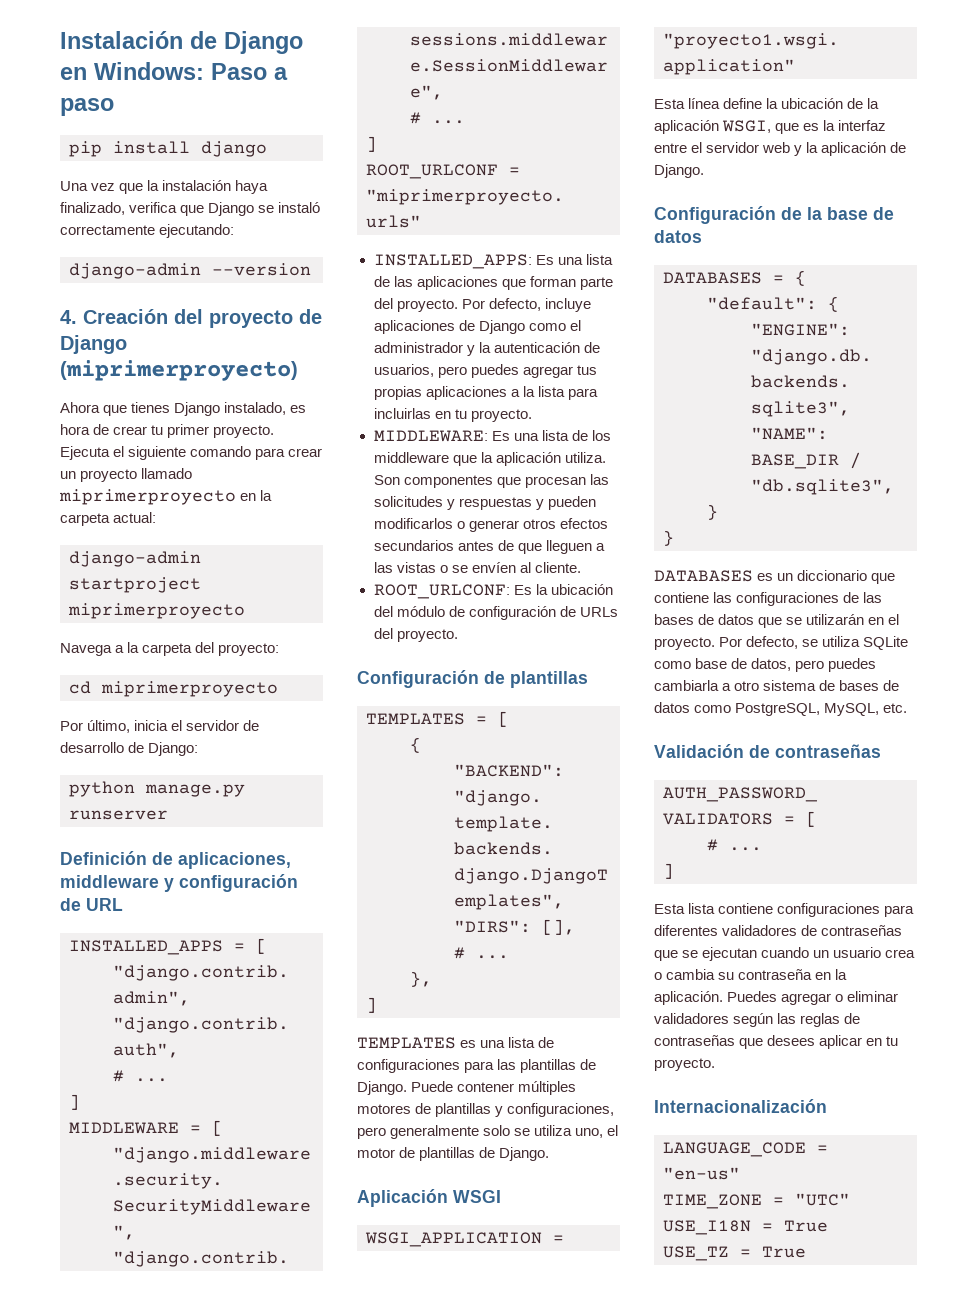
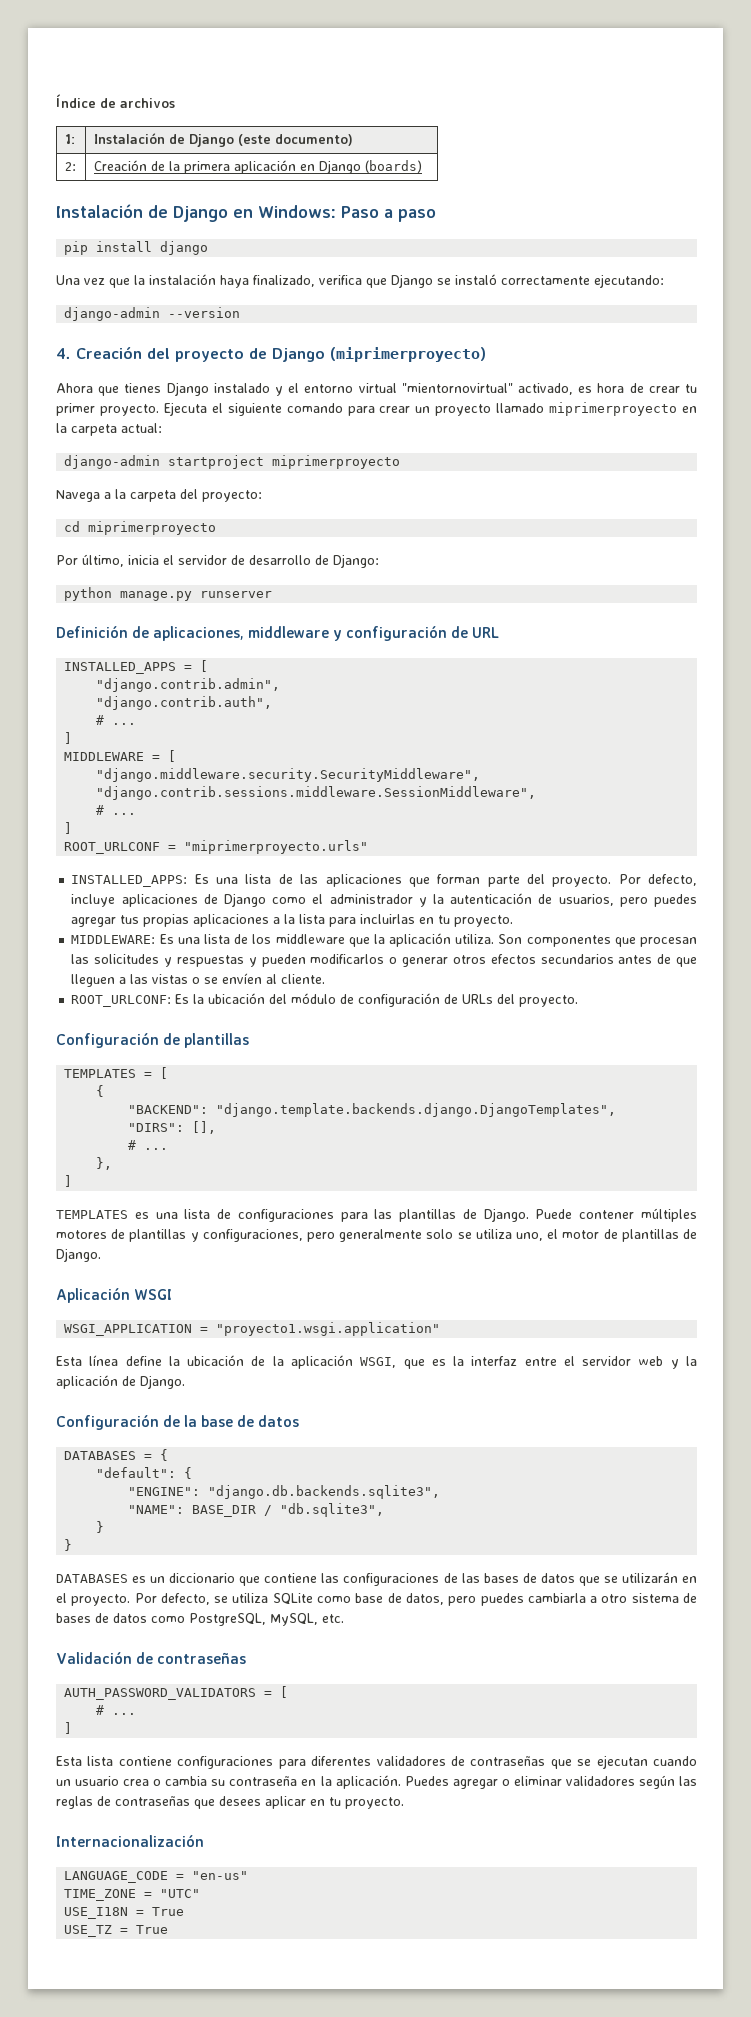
+ Índice de archivos
+ 1: | Instalación de Django (este documento)
+ 2: | Creación de la primera aplicación en Django (boards)
- Ahora que tienes Django instalado, es hora de crear tu primer proyecto.
+ Ahora que tienes Django instalado y el entorno virtual "mientornovirtual" activado, es hora de crear tu primer proyecto.

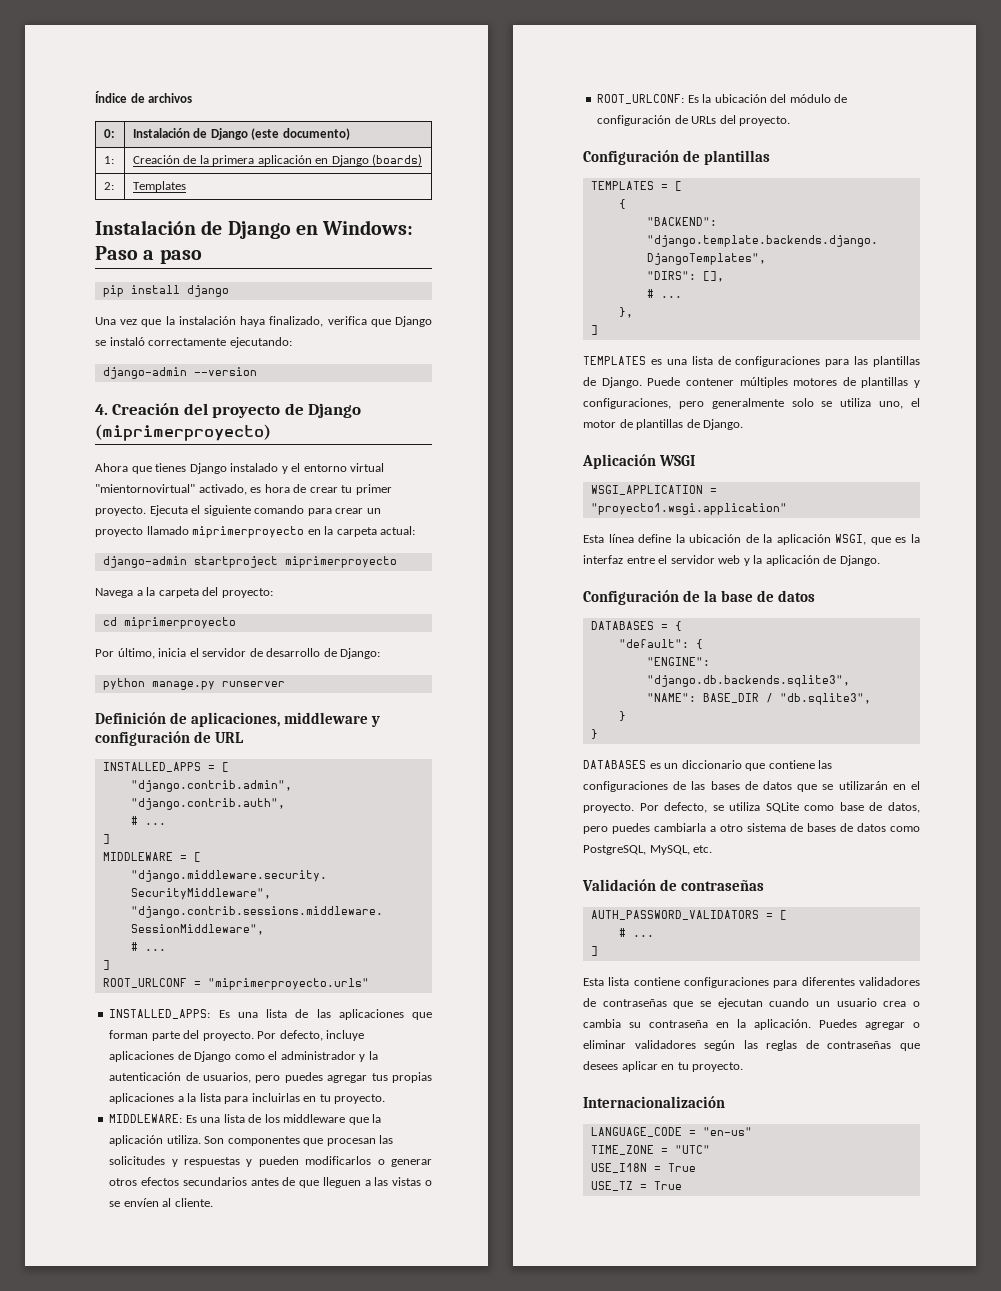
- 1: | Instalación de Django (este documento)
+ 0: | Instalación de Django (este documento)
- 2: | Creación de la primera aplicación en Django (boards)
+ 1: | Creación de la primera aplicación en Django (boards)
+ 2: | Templates

